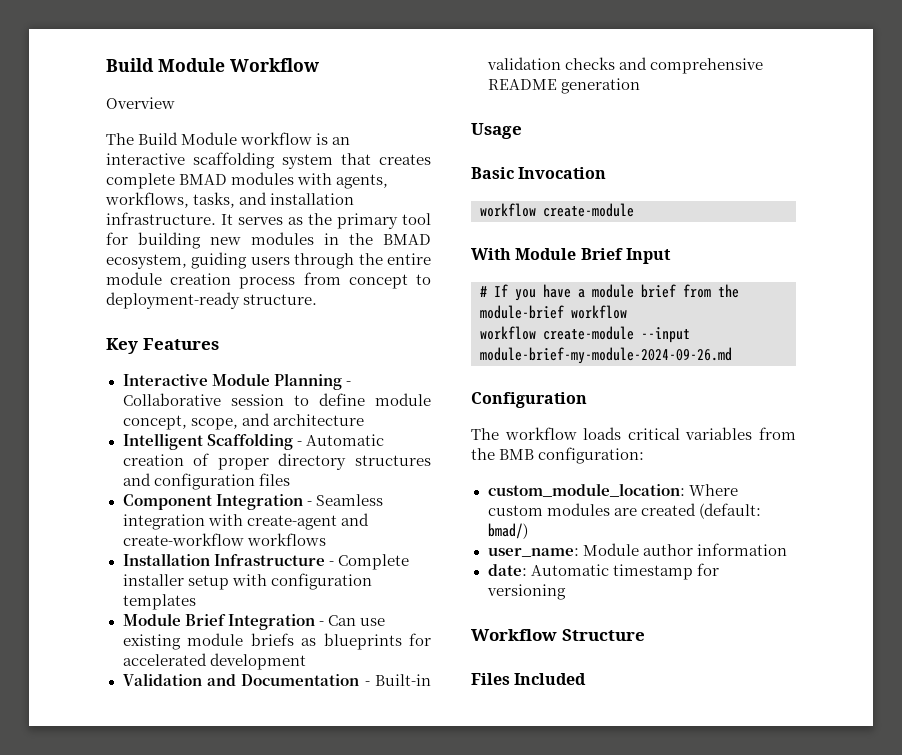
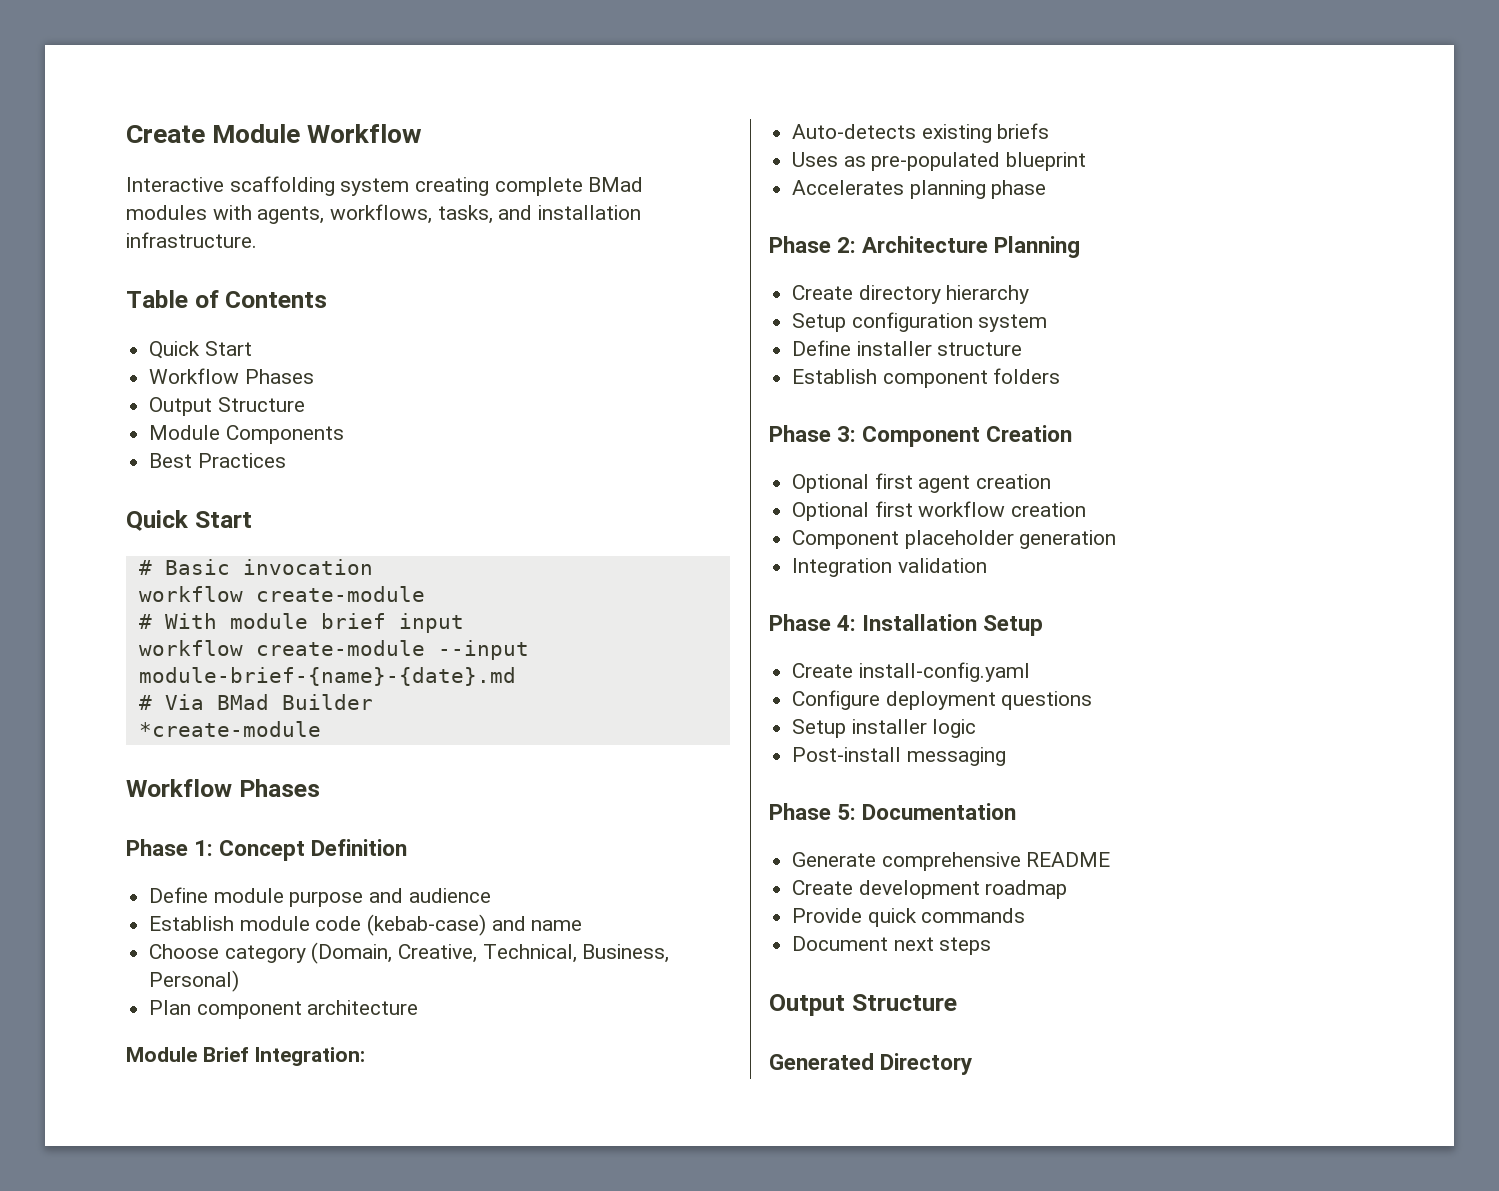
- Build Module Workflow
+ Create Module Workflow
- Overview
- The Build Module workflow is an interactive scaffolding system that creates complete BMAD modules with agents, workflows, tasks, and installation infrastructure. It serves as the primary tool for building new modules in the BMAD ecosystem, guiding users through the entire module creation process from concept to deployment-ready structure.
- Key Features
- Interactive Module Planning - Collaborative session to define module concept, scope, and architecture
- Intelligent Scaffolding - Automatic creation of proper directory structures and configuration files
- Component Integration - Seamless integration with create-agent and create-workflow workflows
- Installation Infrastructure - Complete installer setup with configuration templates
- Module Brief Integration - Can use existing module briefs as blueprints for accelerated development
- Validation and Documentation - Built-in validation checks and comprehensive README generation
- Usage
- Basic Invocation
+ Interactive scaffolding system creating complete BMad modules with agents, workflows, tasks, and installation infrastructure.
+ Table of Contents
+ Quick Start
+ Workflow Phases
+ Output Structure
+ Module Components
+ Best Practices
+ Quick Start
+ # Basic invocation
  workflow create-module
- With Module Brief Input
- # If you have a module brief from the module-brief workflow
- workflow create-module --input module-brief-my-module-2024-09-26.md
- Configuration
- The workflow loads critical variables from the BMB configuration:
- custom_module_location: Where custom modules are created (default: bmad/)
- user_name: Module author information
- date: Automatic timestamp for versioning
- Workflow Structure
- Files Included
+ # With module brief input
+ workflow create-module --input module-brief-{name}-{date}.md
+ # Via BMad Builder
+ *create-module
+ Workflow Phases
+ Phase 1: Concept Definition
+ Define module purpose and audience
+ Establish module code (kebab-case) and name
+ Choose category (Domain, Creative, Technical, Business, Personal)
+ Plan component architecture
+ Module Brief Integration:
+ Auto-detects existing briefs
+ Uses as pre-populated blueprint
+ Accelerates planning phase
+ Phase 2: Architecture Planning
+ Create directory hierarchy
+ Setup configuration system
+ Define installer structure
+ Establish component folders
+ Phase 3: Component Creation
+ Optional first agent creation
+ Optional first workflow creation
+ Component placeholder generation
+ Integration validation
+ Phase 4: Installation Setup
+ Create install-config.yaml
+ Configure deployment questions
+ Setup installer logic
+ Post-install messaging
+ Phase 5: Documentation
+ Generate comprehensive README
+ Create development roadmap
+ Provide quick commands
+ Document next steps
+ Output Structure
+ Generated Directory

